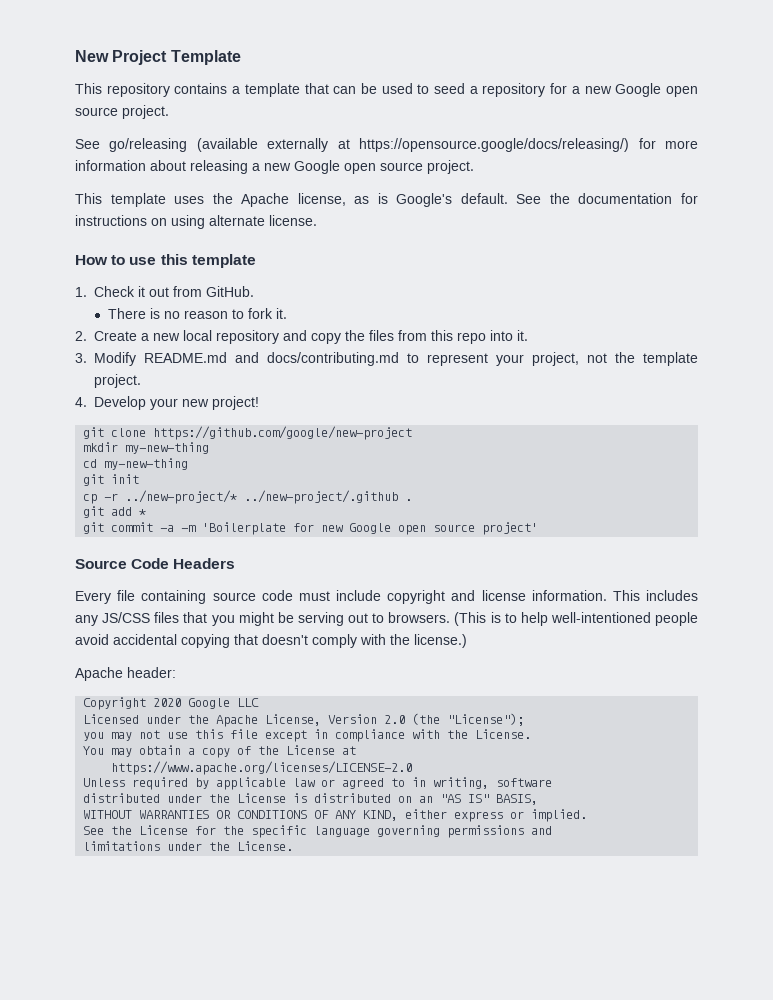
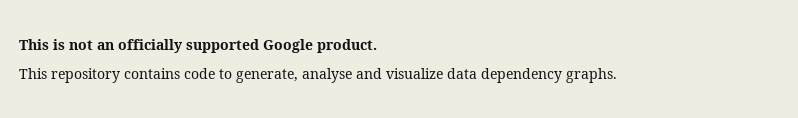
- New Project Template
- This repository contains a template that can be used to seed a repository for a new Google open source project.
- See go/releasing (available externally at https://opensource.google/docs/releasing/) for more information about releasing a new Google open source project.
- This template uses the Apache license, as is Google's default. See the documentation for instructions on using alternate license.
- How to use this template
- 1. Check it out from GitHub.
- There is no reason to fork it.
- 2. Create a new local repository and copy the files from this repo into it.
- 3. Modify README.md and docs/contributing.md to represent your project, not the template project.
- 4. Develop your new project!
- git clone https://github.com/google/new-project
- mkdir my-new-thing
- cd my-new-thing
- git init
- cp -r ../new-project/* ../new-project/.github .
- git add *
- git commit -a -m 'Boilerplate for new Google open source project'
- Source Code Headers
- Every file containing source code must include copyright and license information. This includes any JS/CSS files that you might be serving out to browsers. (This is to help well-intentioned people avoid accidental copying that doesn't comply with the license.)
- Apache header:
- Copyright 2020 Google LLC
- Licensed under the Apache License, Version 2.0 (the "License");
- you may not use this file except in compliance with the License.
- You may obtain a copy of the License at
- https://www.apache.org/licenses/LICENSE-2.0
- Unless required by applicable law or agreed to in writing, software
- distributed under the License is distributed on an "AS IS" BASIS,
- WITHOUT WARRANTIES OR CONDITIONS OF ANY KIND, either express or implied.
- See the License for the specific language governing permissions and
- limitations under the License.
+ This is not an officially supported Google product.
+ This repository contains code to generate, analyse and visualize data dependency graphs.

